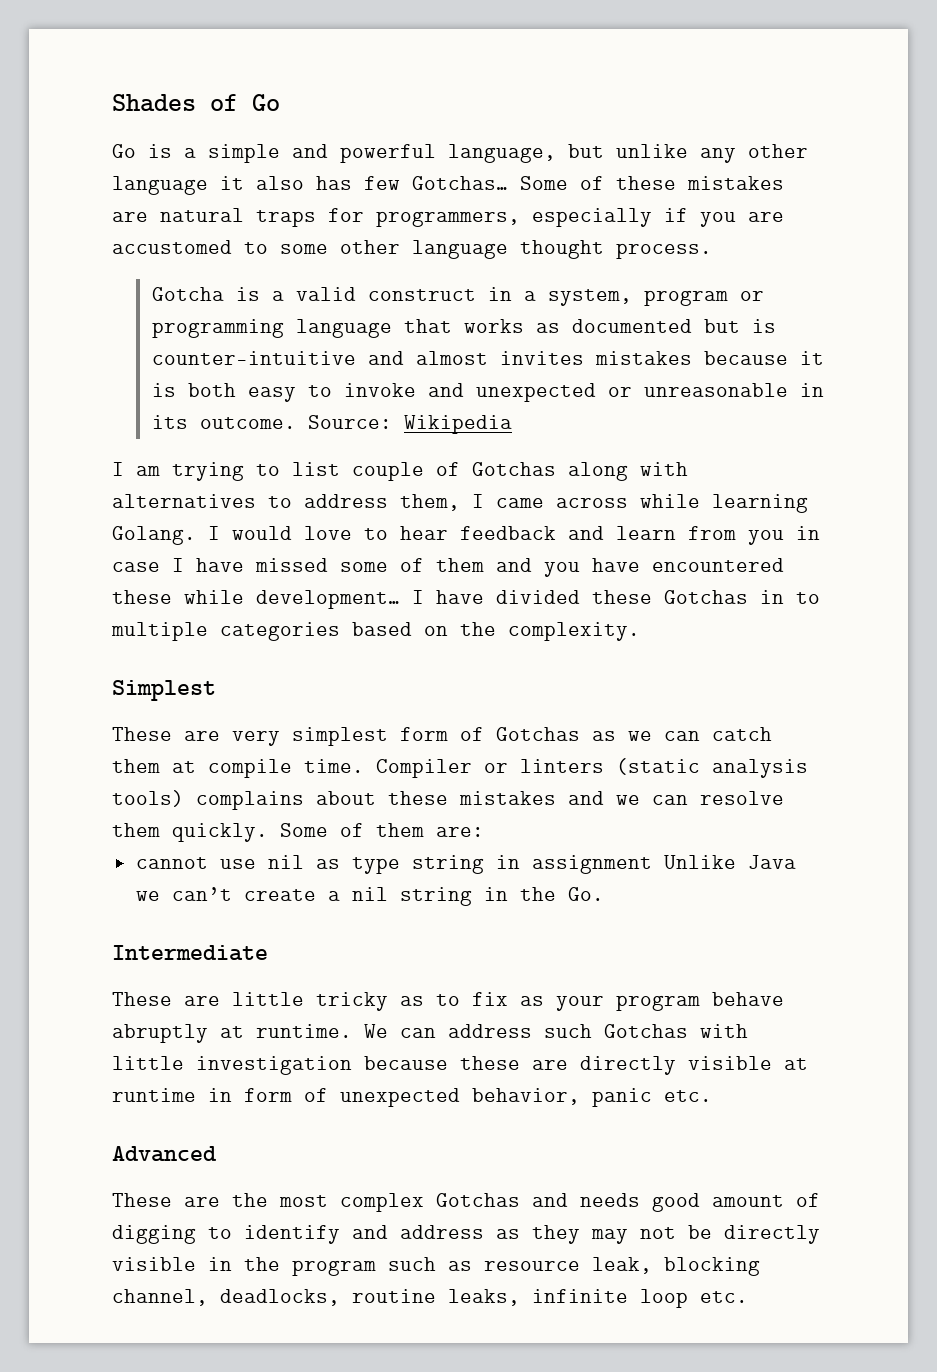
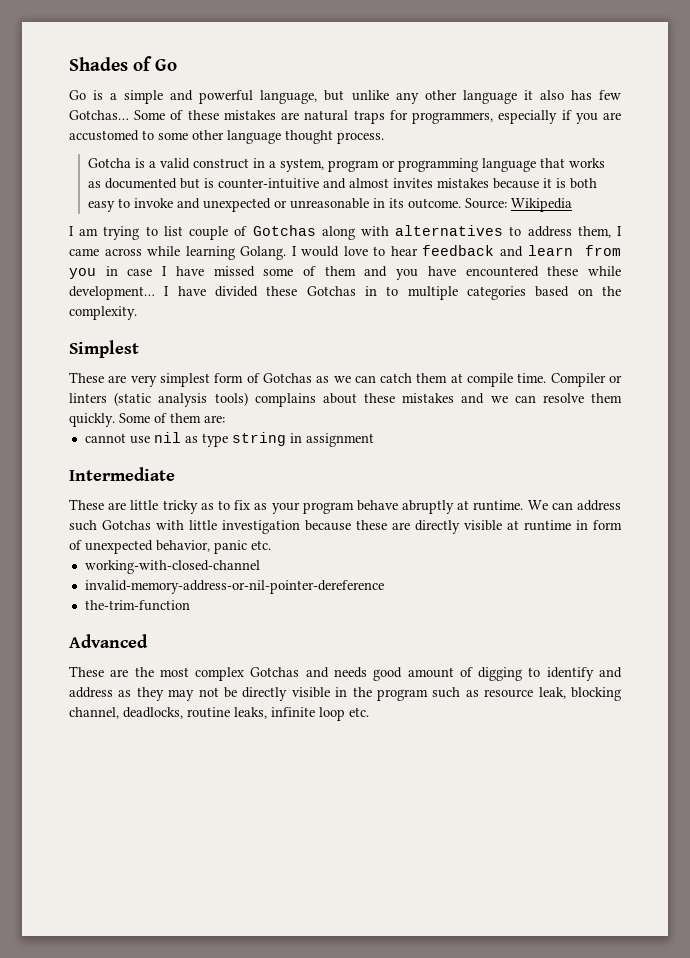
- cannot use nil as type string in assignment Unlike Java we can’t create a nil string in the Go.
+ cannot use nil as type string in assignment
+ working-with-closed-channel
+ invalid-memory-address-or-nil-pointer-dereference
+ the-trim-function

